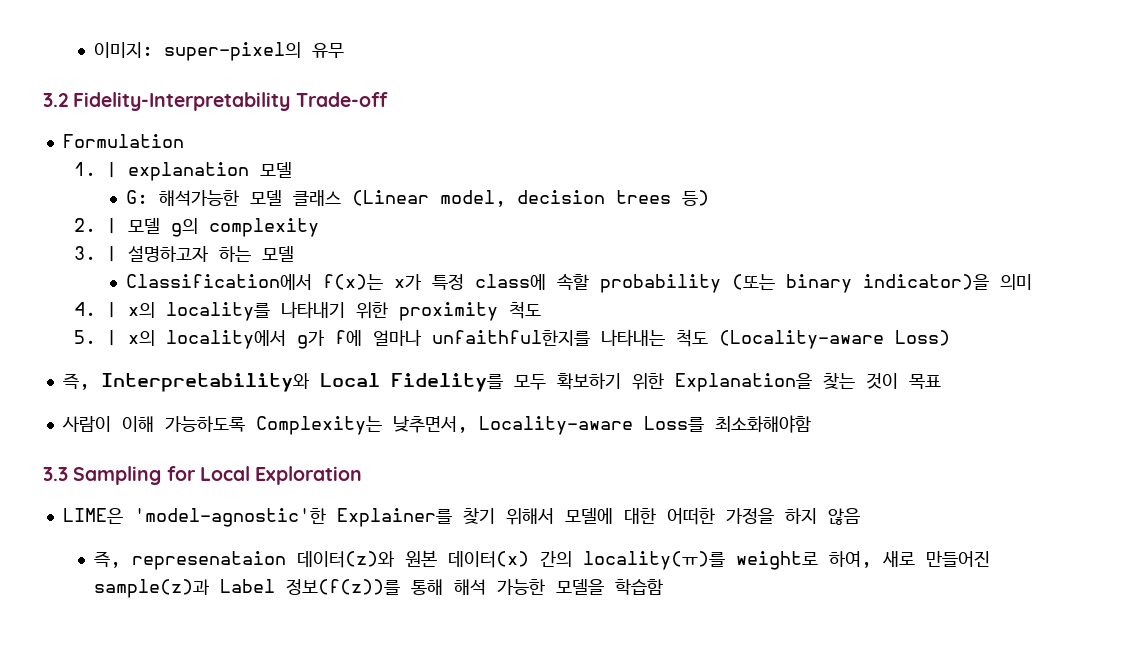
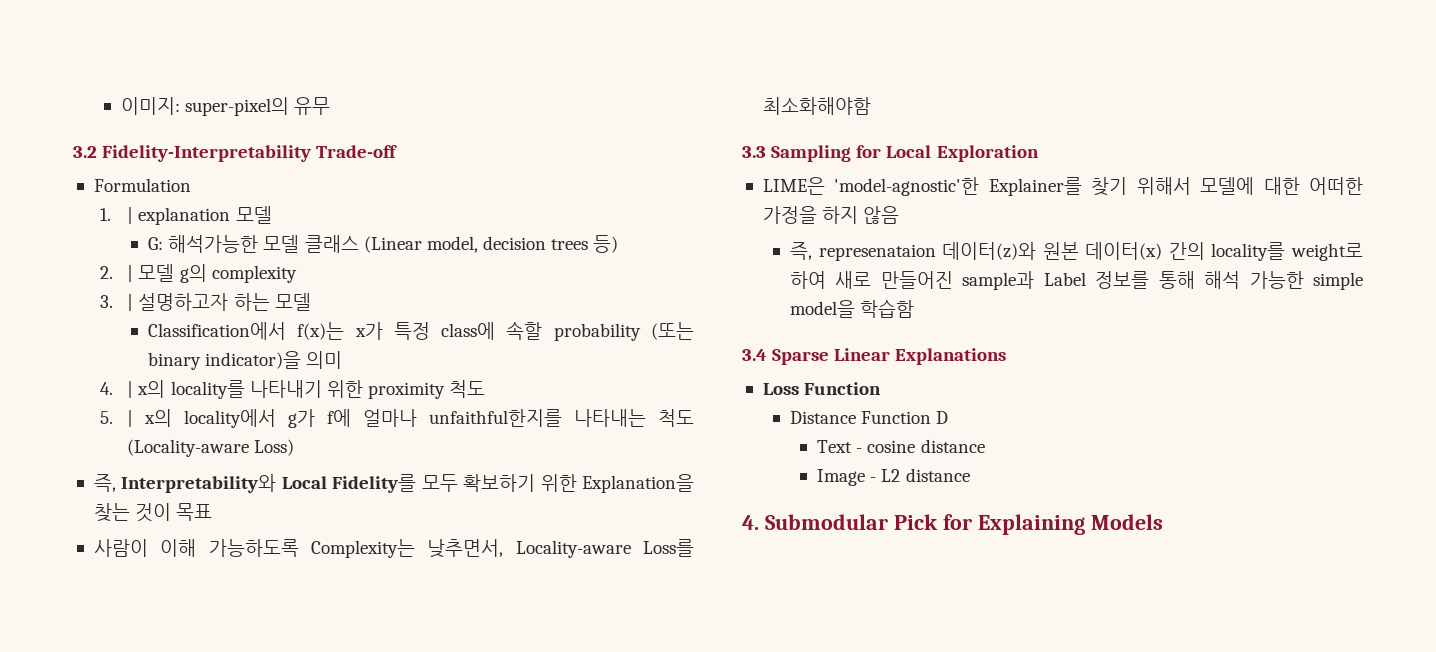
- 즉, represenataion 데이터(z)와 원본 데이터(x) 간의 locality(ㅠ)를 weight로 하여, 새로 만들어진 sample(z)과 Label 정보(f(z))를 통해 해석 가능한 모델을 학습함
+ 즉, represenataion 데이터(z)와 원본 데이터(x) 간의 locality를 weight로 하여 새로 만들어진 sample과 Label 정보를 통해 해석 가능한 simple model을 학습함
+ 3.4 Sparse Linear Explanations
+ Loss Function
+ Distance Function D
+ Text - cosine distance
+ Image - L2 distance
+ 4. Submodular Pick for Explaining Models

